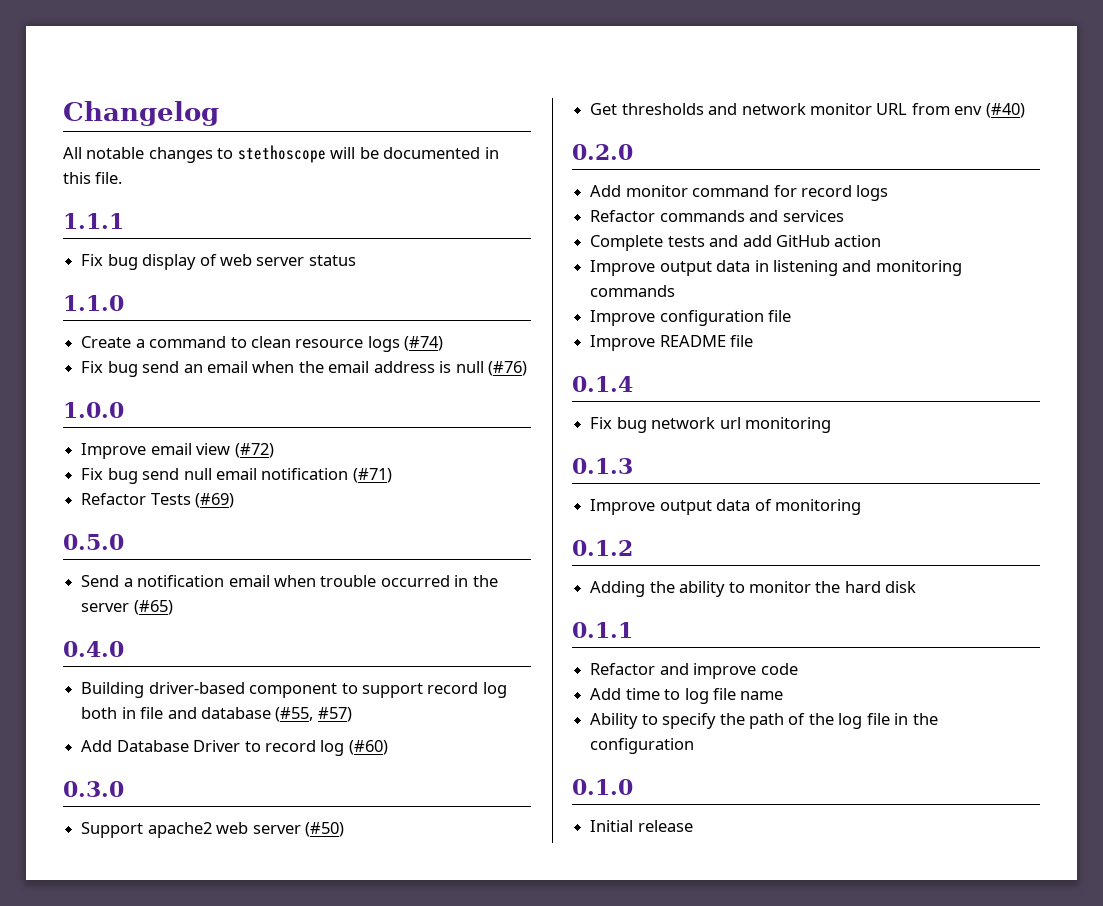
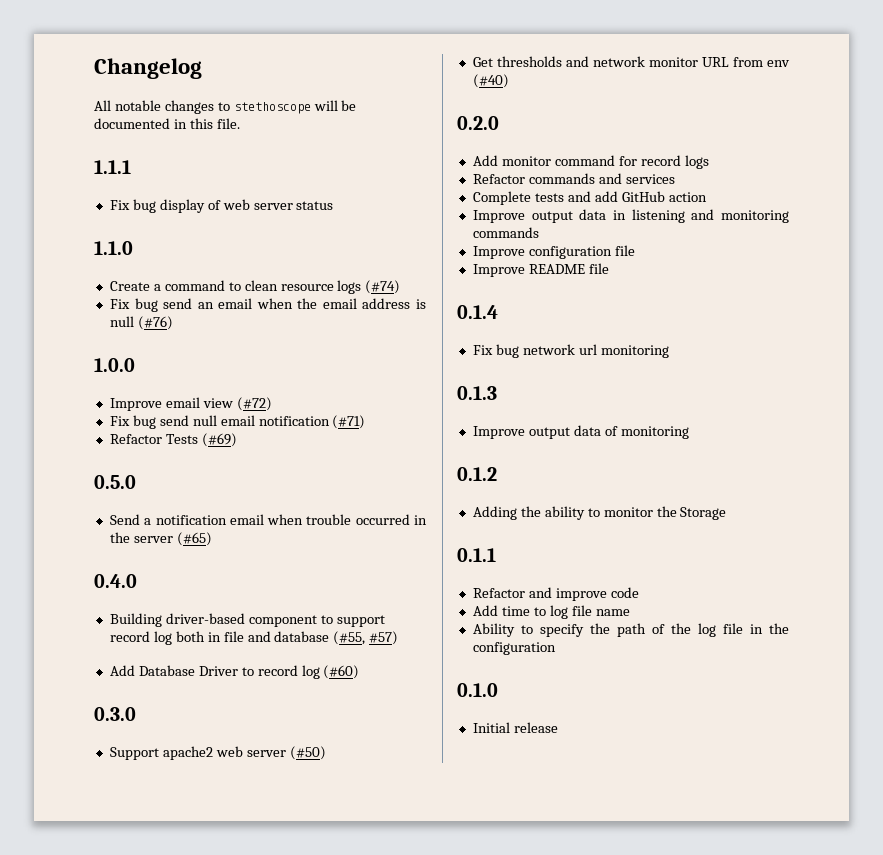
- Adding the ability to monitor the hard disk
+ Adding the ability to monitor the Storage

